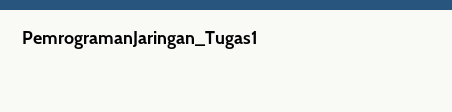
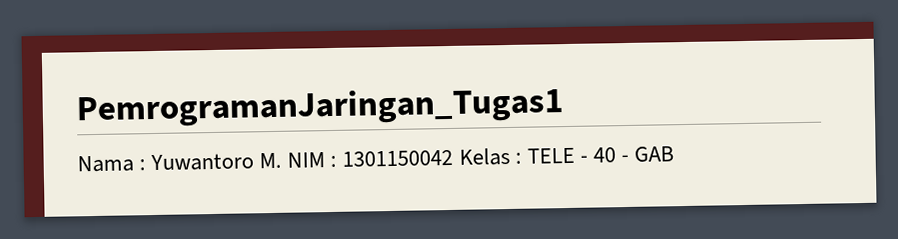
+ Nama : Yuwantoro M. NIM : 1301150042 Kelas : TELE - 40 - GAB

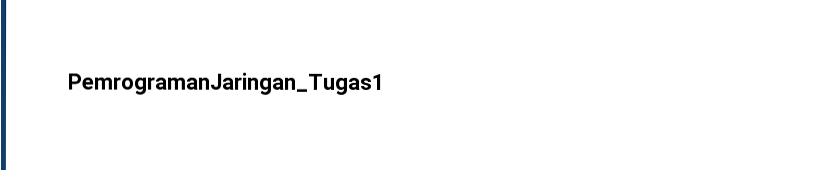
- Nama : Yuwantoro M. NIM : 1301150042 Kelas : TELE - 40 - GAB

